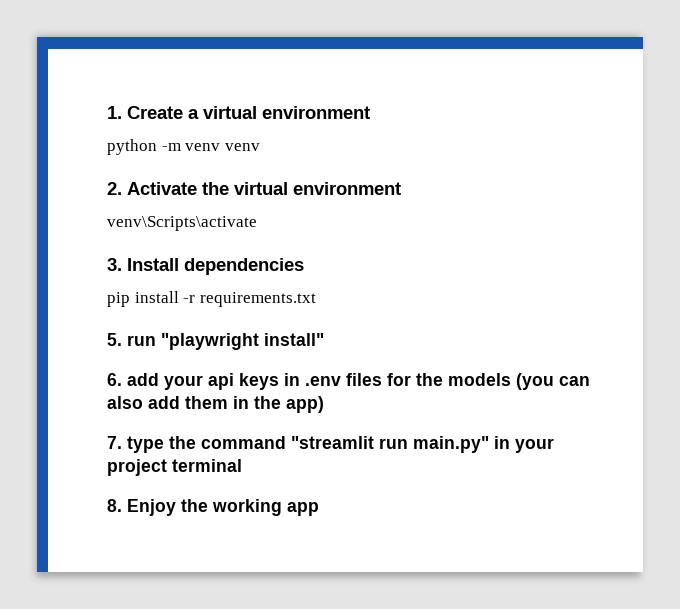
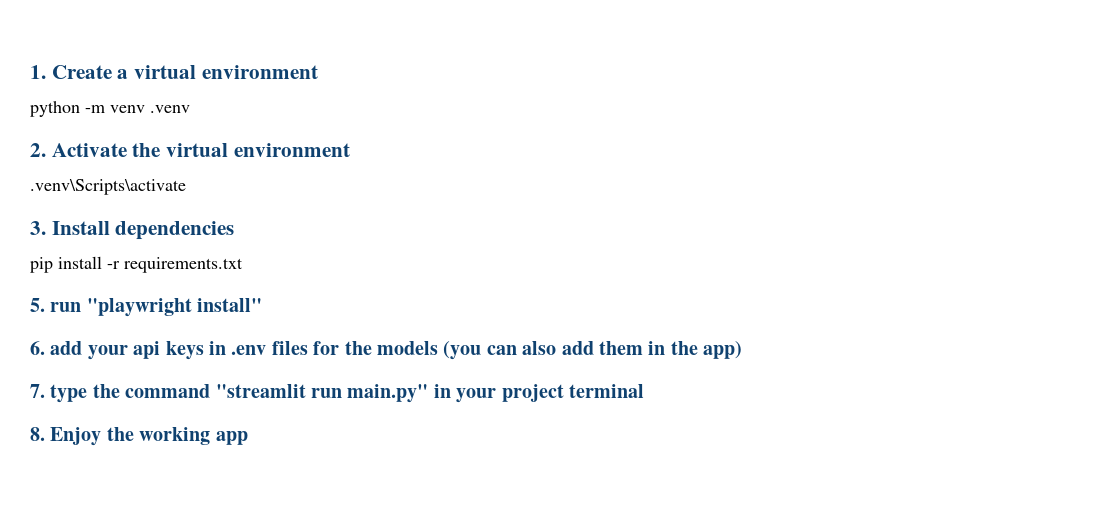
- python -m venv venv
+ python -m venv .venv
- venv\Scripts\activate
+ .venv\Scripts\activate

